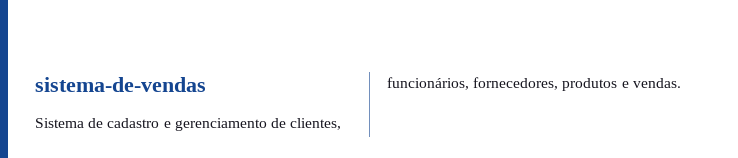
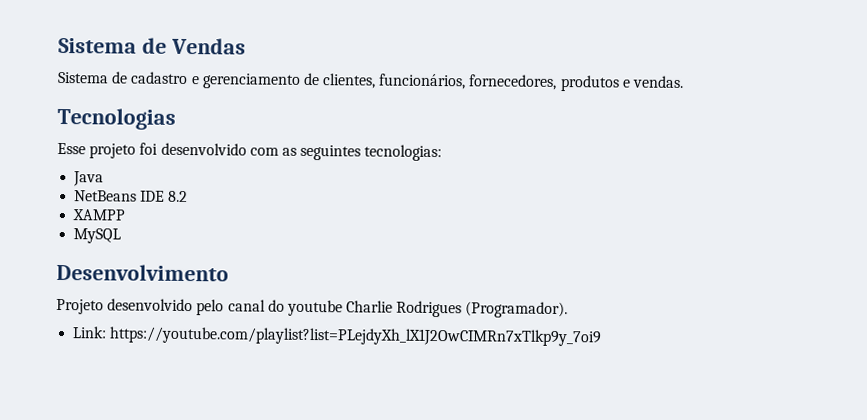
- sistema-de-vendas
+ Sistema de Vendas
+ Tecnologias
+ Esse projeto foi desenvolvido com as seguintes tecnologias:
+ Java
+ NetBeans IDE 8.2
+ XAMPP
+ MySQL
+ Desenvolvimento
+ Projeto desenvolvido pelo canal do youtube Charlie Rodrigues (Programador).
+ Link: https://youtube.com/playlist?list=PLejdyXh_lX1J2OwCIMRn7xTlkp9y_7oi9

